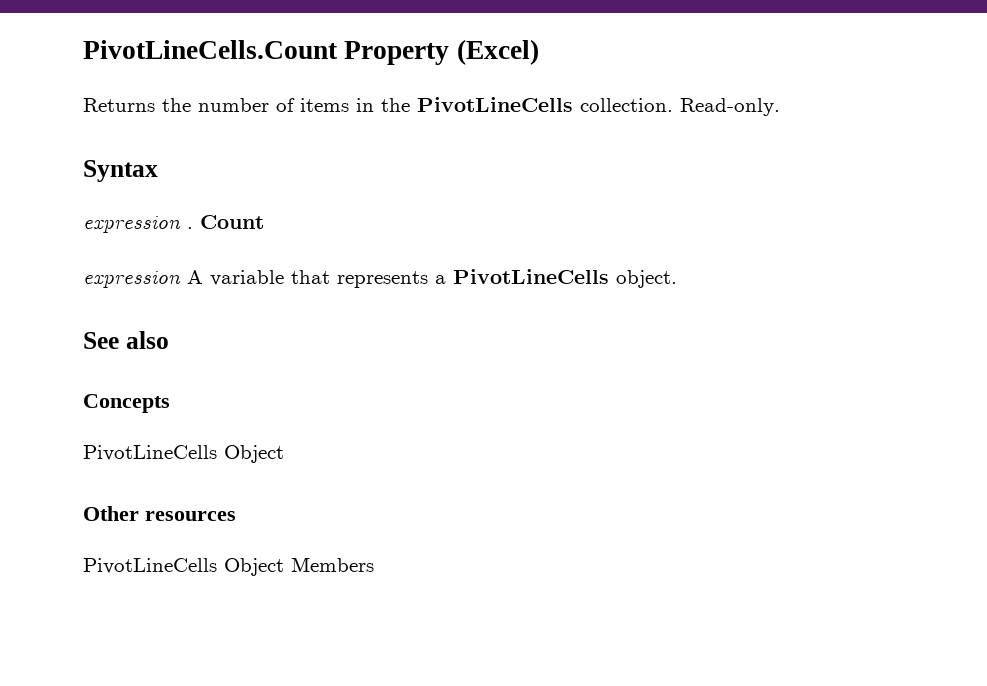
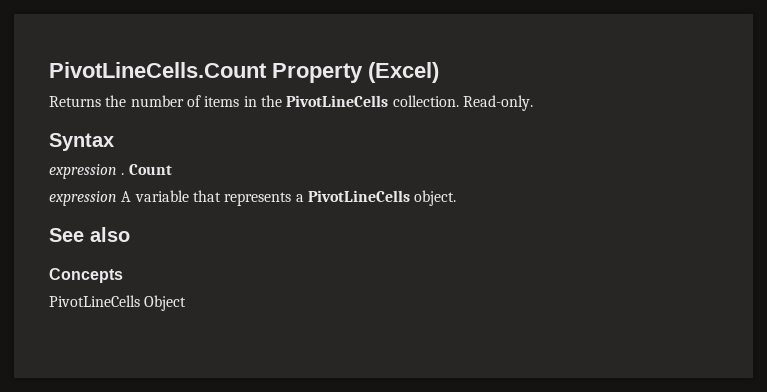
- Other resources
- PivotLineCells Object Members

